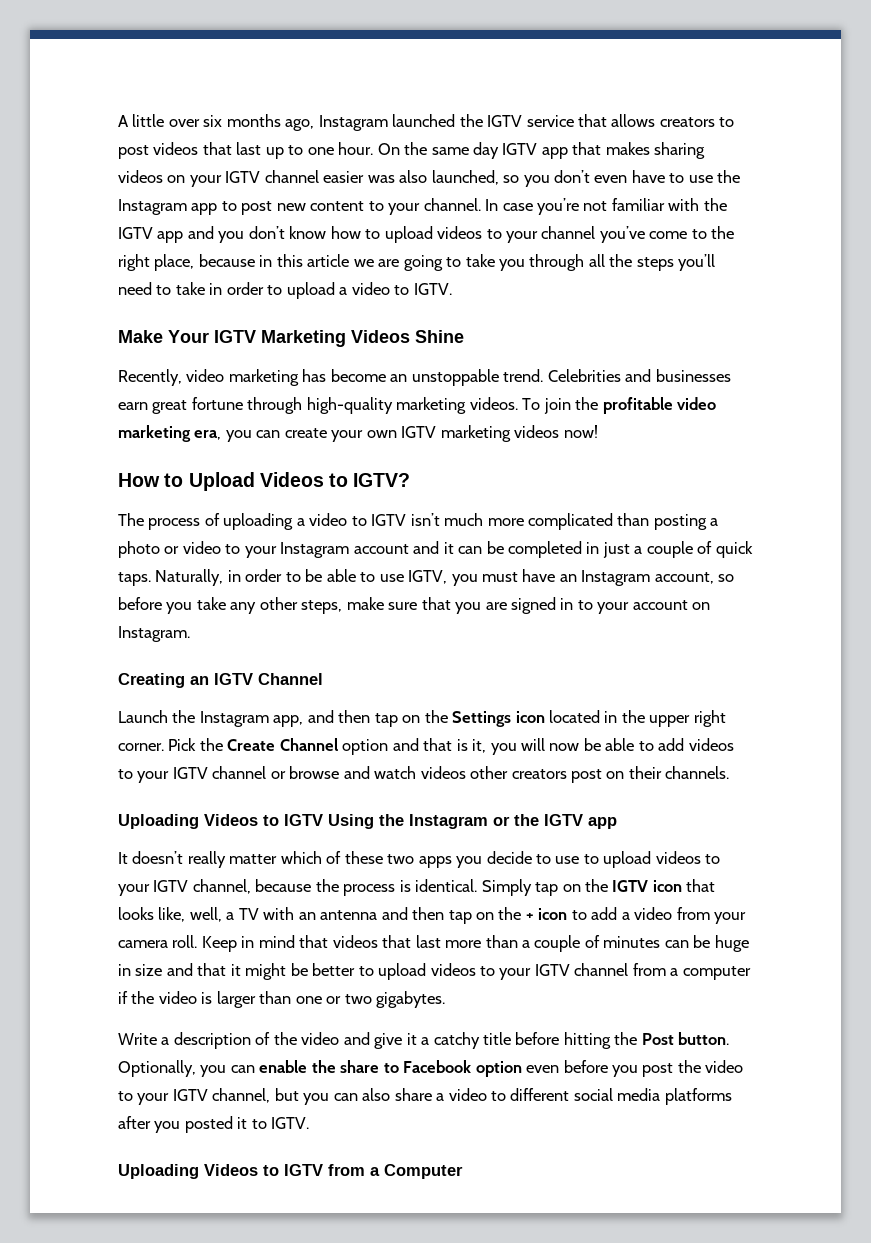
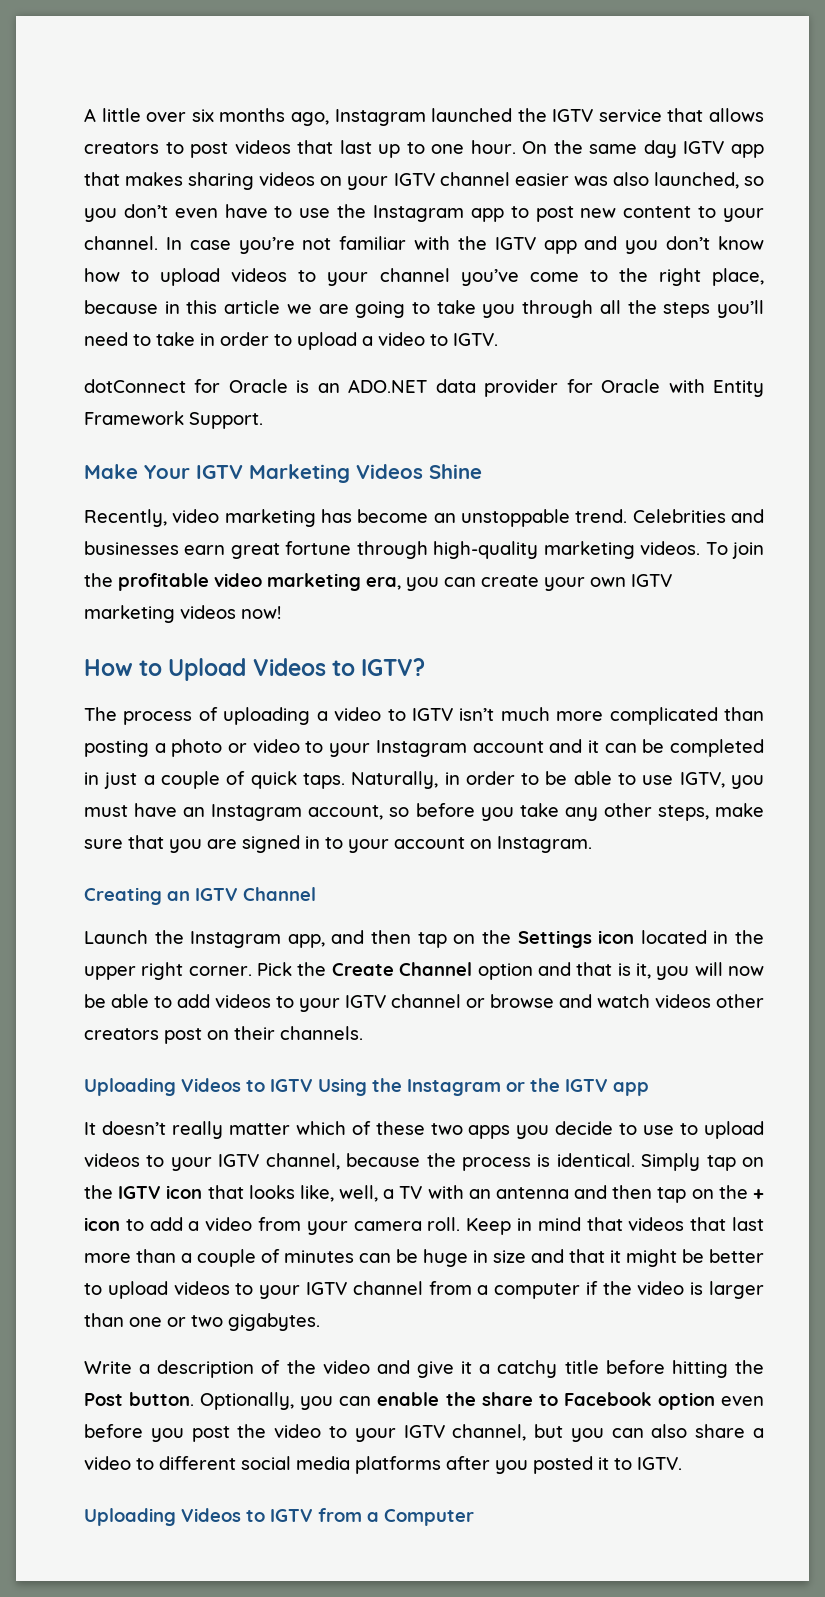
+ dotConnect for Oracle is an ADO.NET data provider for Oracle with Entity Framework Support.

